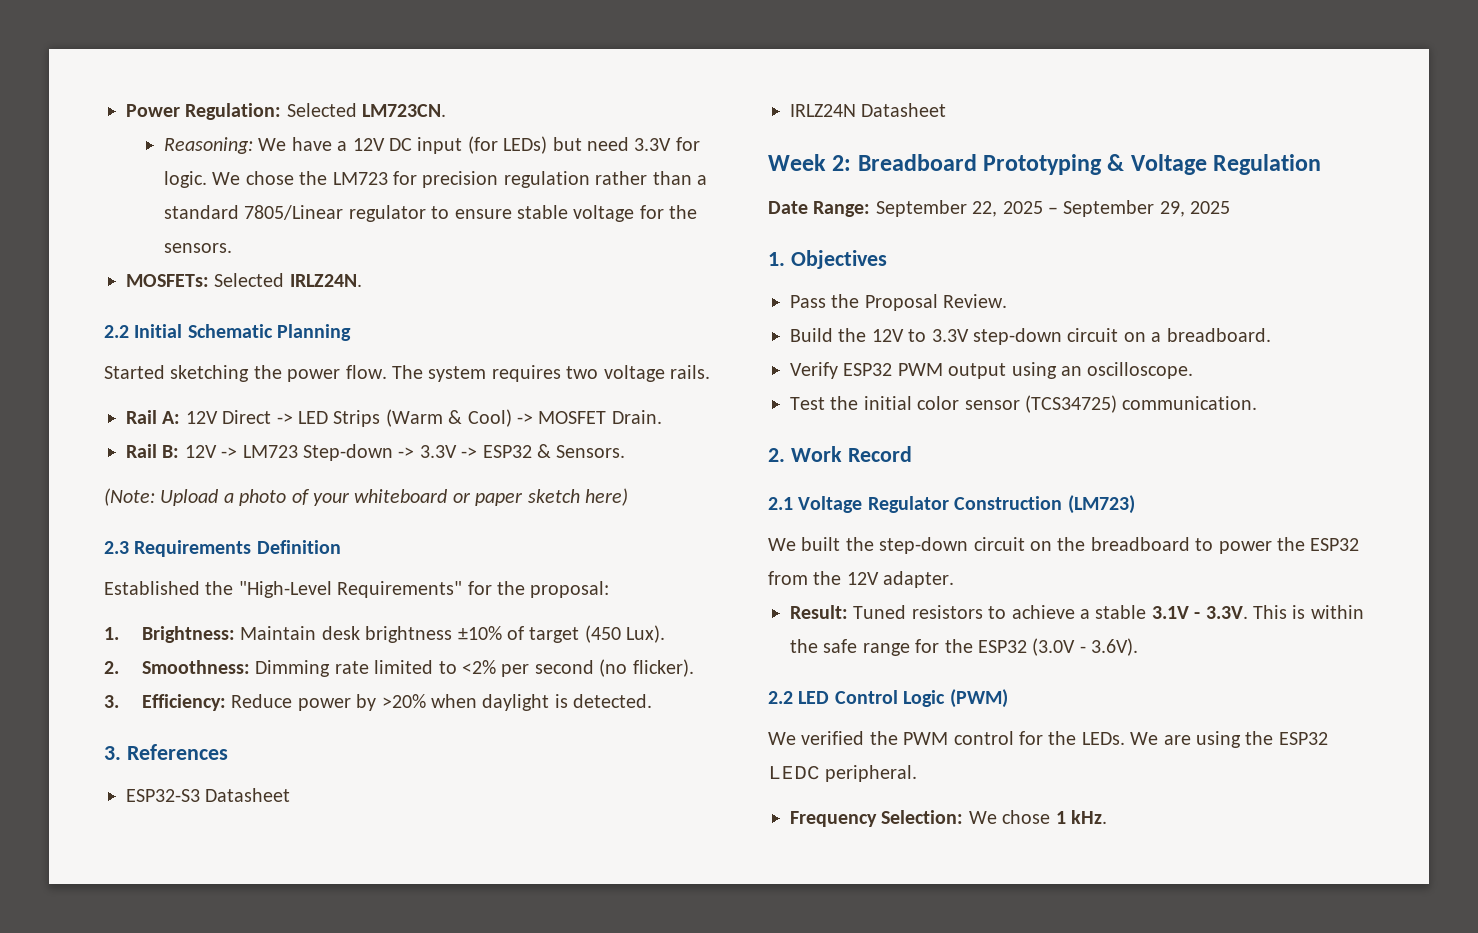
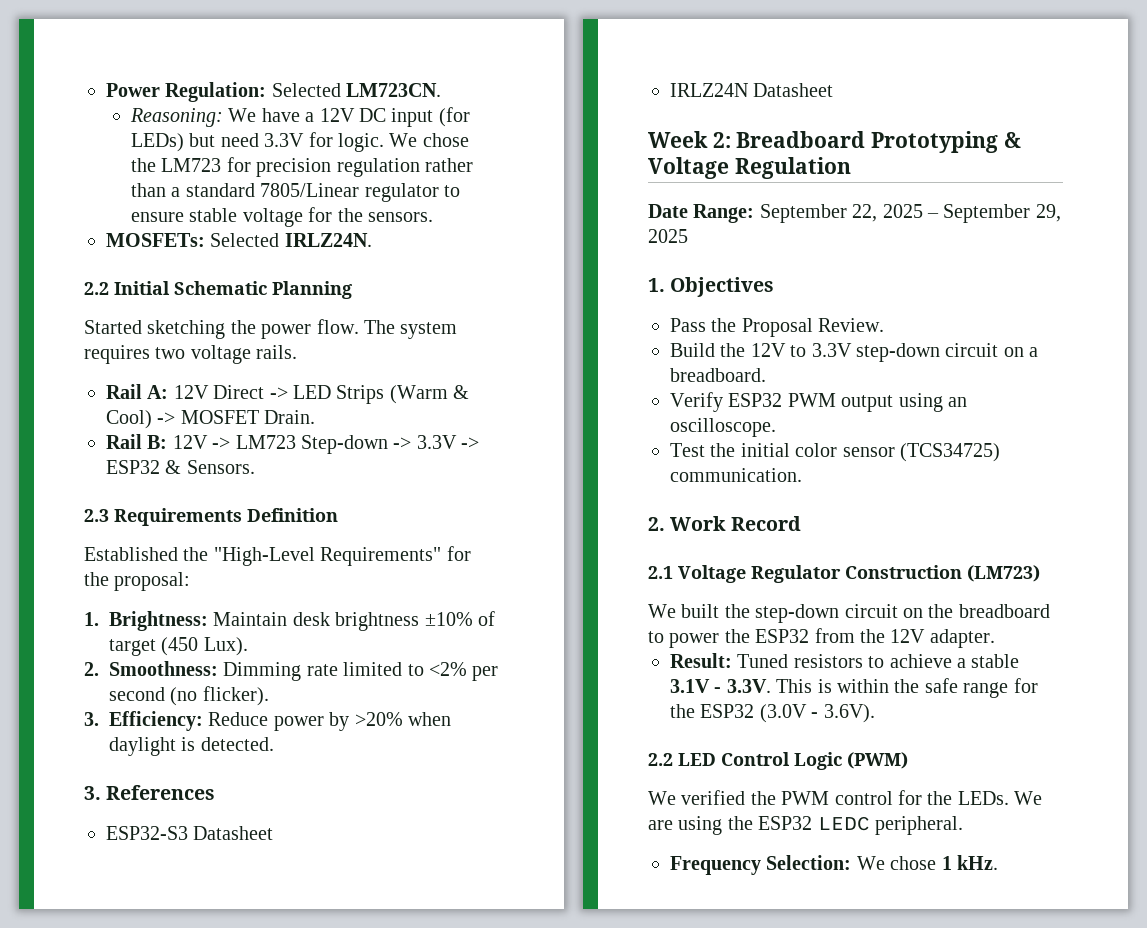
- (Note: Upload a photo of your whiteboard or paper sketch here)

